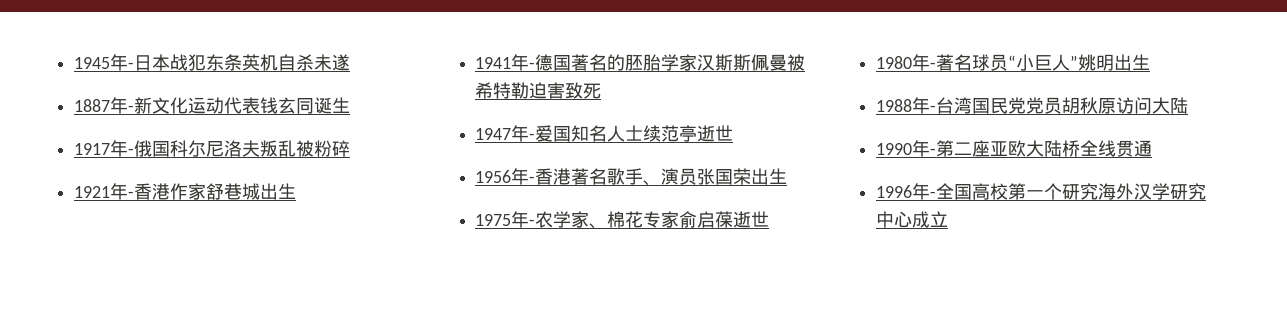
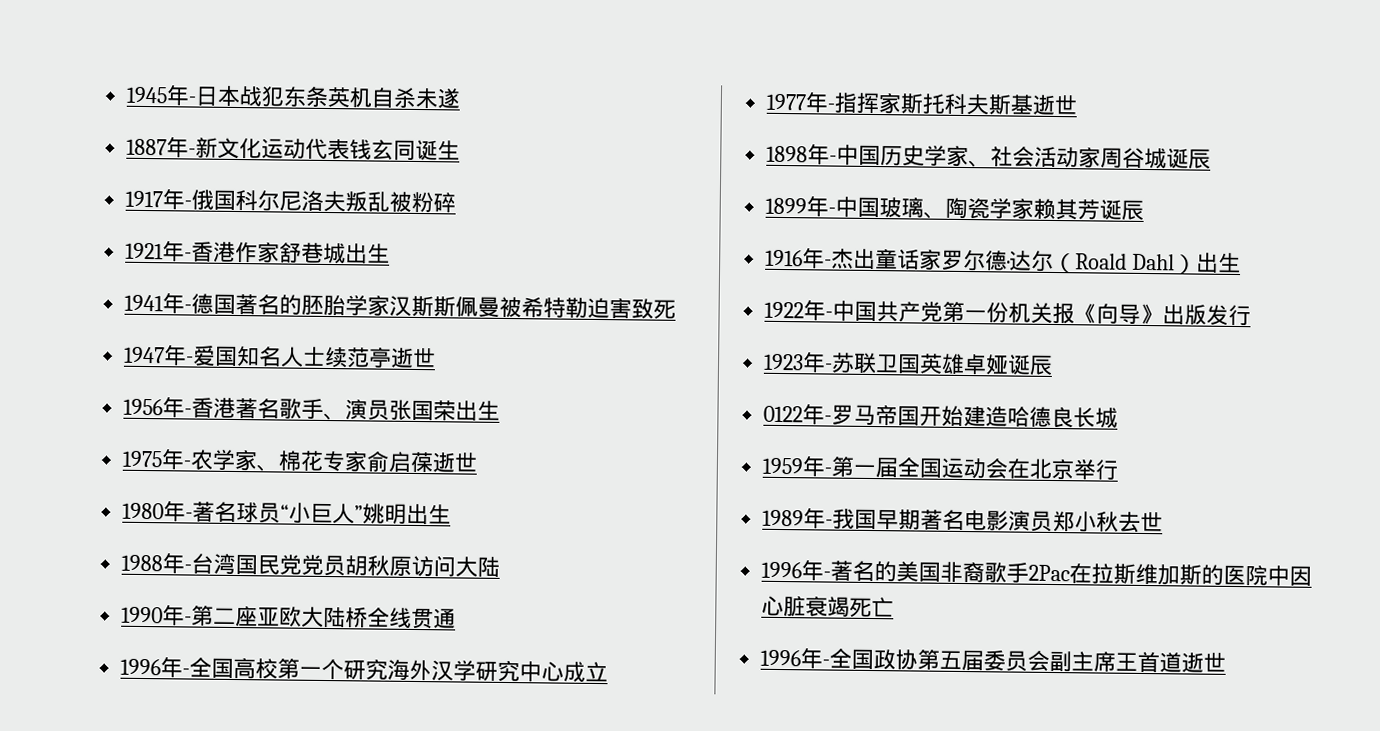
+ 1977年-指挥家斯托科夫斯基逝世
+ 1898年-中国历史学家、社会活动家周谷城诞辰
+ 1899年-中国玻璃、陶瓷学家赖其芳诞辰
+ 1916年-杰出童话家罗尔德·达尔（Roald Dahl）出生
+ 1922年-中国共产党第一份机关报《向导》出版发行
+ 1923年-苏联卫国英雄卓娅诞辰
+ 0122年-罗马帝国开始建造哈德良长城
+ 1959年-第一届全国运动会在北京举行
+ 1989年-我国早期著名电影演员郑小秋去世
+ 1996年-著名的美国非裔歌手2Pac在拉斯维加斯的医院中因心脏衰竭死亡
+ 1996年-全国政协第五届委员会副主席王首道逝世

